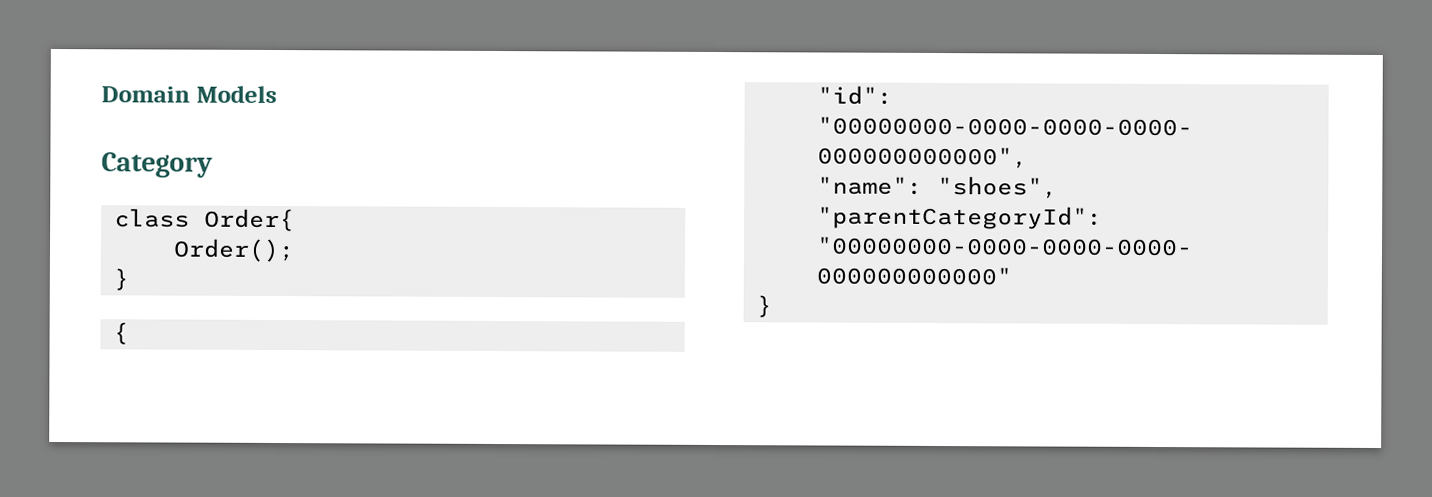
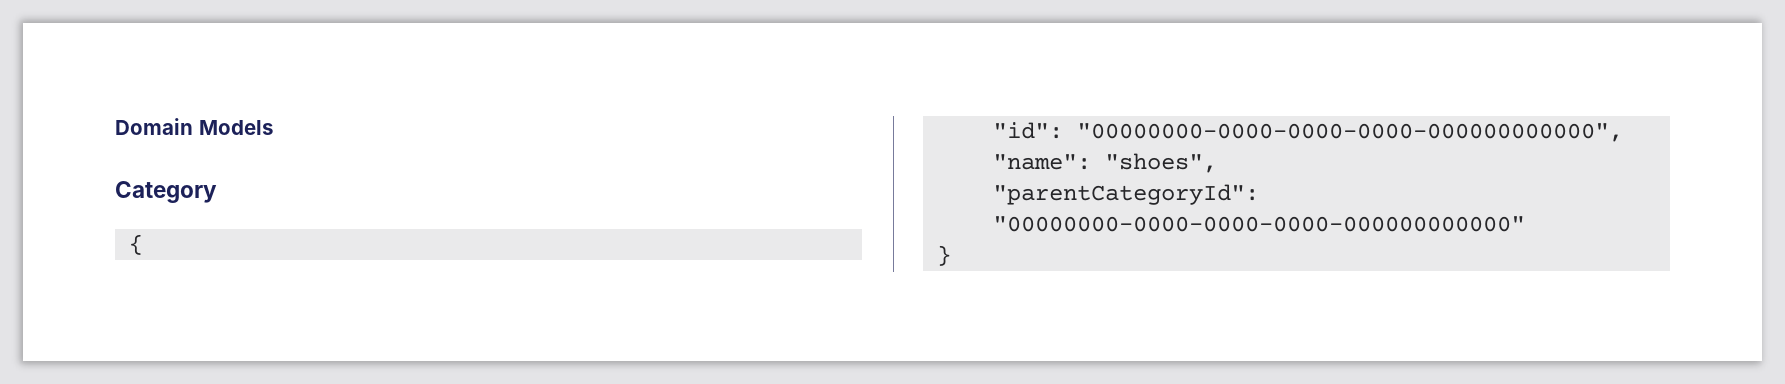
- class Order{
- Order();
- }

